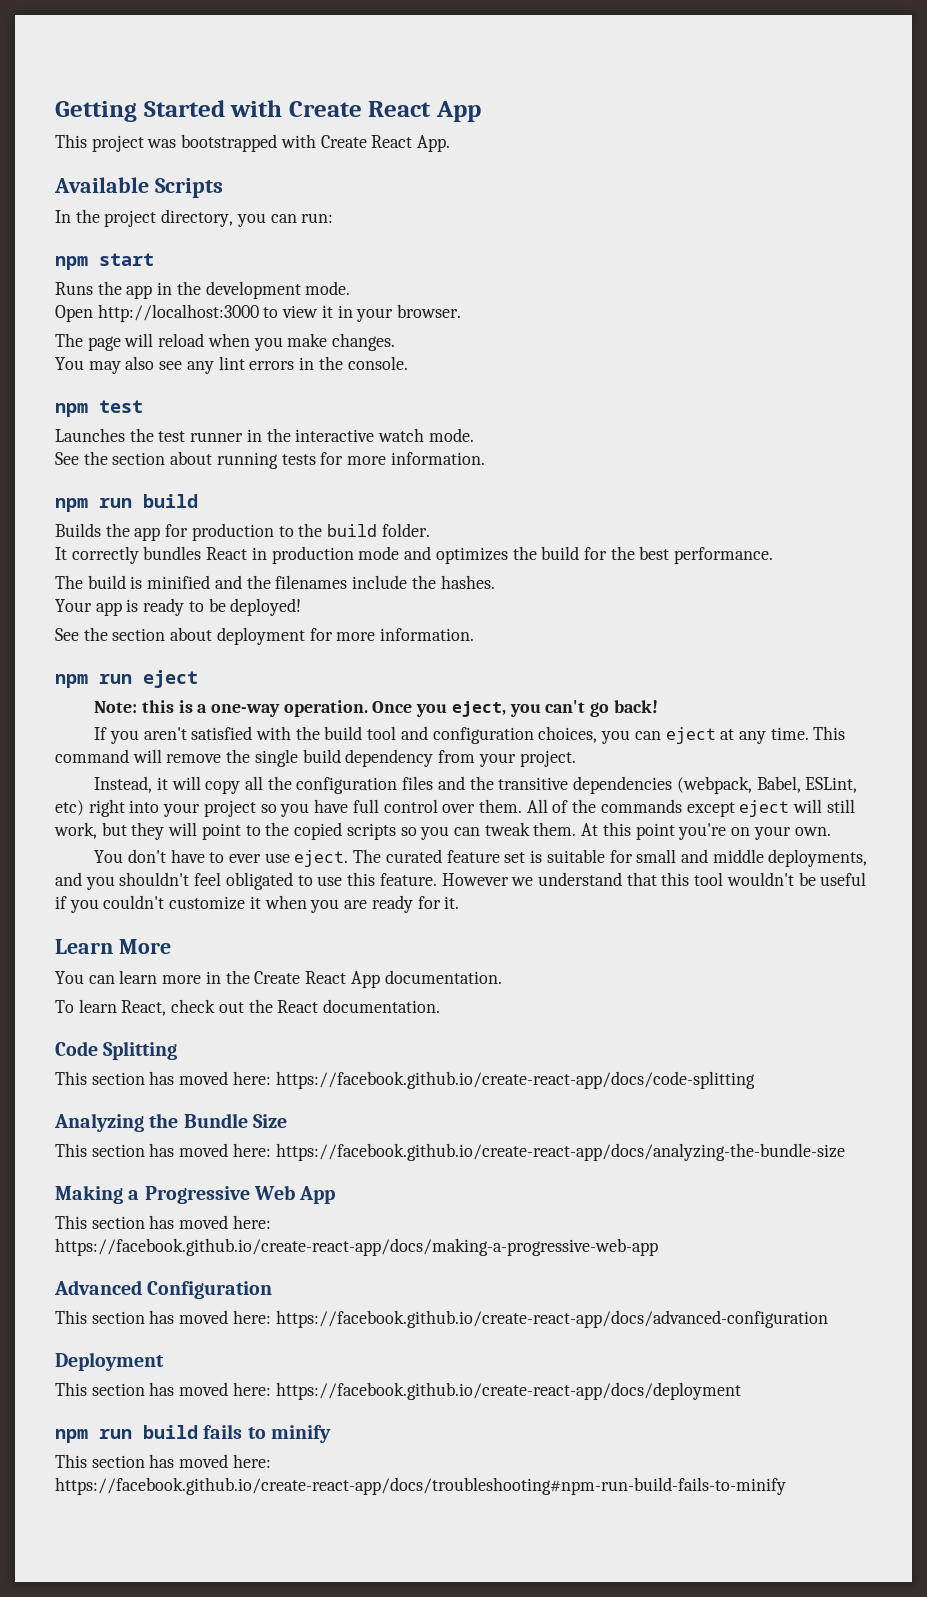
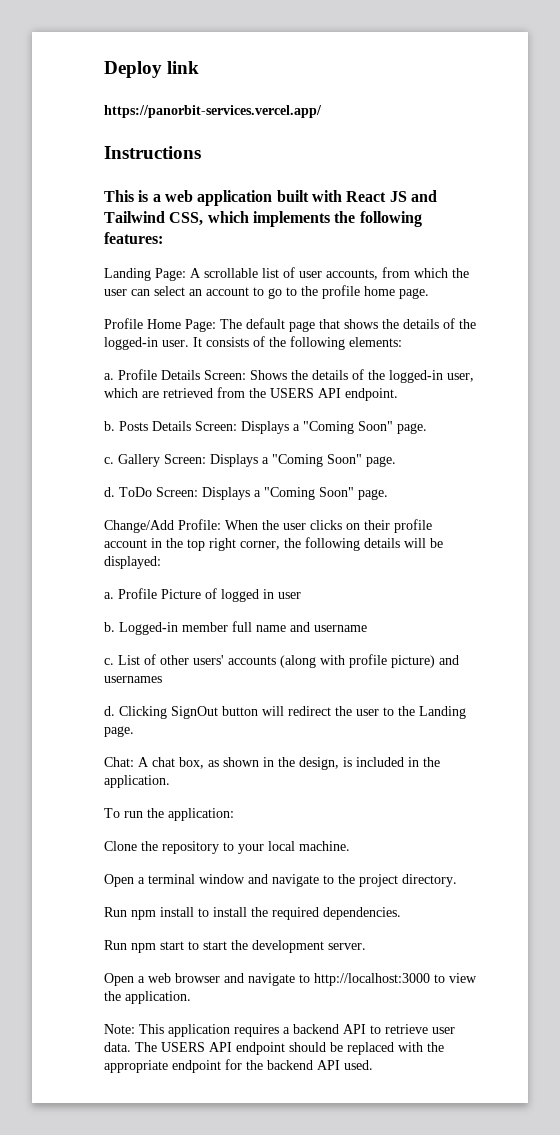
- Getting Started with Create React App
- This project was bootstrapped with Create React App.
- Available Scripts
- In the project directory, you can run:
- npm start
- Runs the app in the development mode.
- Open http://localhost:3000 to view it in your browser.
- The page will reload when you make changes.
- You may also see any lint errors in the console.
- npm test
- Launches the test runner in the interactive watch mode.
- See the section about running tests for more information.
- npm run build
- Builds the app for production to the build folder.
- It correctly bundles React in production mode and optimizes the build for the best performance.
- The build is minified and the filenames include the hashes.
- Your app is ready to be deployed!
- See the section about deployment for more information.
- npm run eject
- Note: this is a one-way operation. Once you eject, you can't go back!
- If you aren't satisfied with the build tool and configuration choices, you can eject at any time. This command will remove the single build dependency from your project.
- Instead, it will copy all the configuration files and the transitive dependencies (webpack, Babel, ESLint, etc) right into your project so you have full control over them. All of the commands except eject will still work, but they will point to the copied scripts so you can tweak them. At this point you're on your own.
- You don't have to ever use eject. The curated feature set is suitable for small and middle deployments, and you shouldn't feel obligated to use this feature. However we understand that this tool wouldn't be useful if you couldn't customize it when you are ready for it.
- Learn More
- You can learn more in the Create React App documentation.
- To learn React, check out the React documentation.
- Code Splitting
- This section has moved here: https://facebook.github.io/create-react-app/docs/code-splitting
- Analyzing the Bundle Size
- This section has moved here: https://facebook.github.io/create-react-app/docs/analyzing-the-bundle-size
- Making a Progressive Web App
- This section has moved here: https://facebook.github.io/create-react-app/docs/making-a-progressive-web-app
- Advanced Configuration
- This section has moved here: https://facebook.github.io/create-react-app/docs/advanced-configuration
- Deployment
- This section has moved here: https://facebook.github.io/create-react-app/docs/deployment
- npm run build fails to minify
- This section has moved here: https://facebook.github.io/create-react-app/docs/troubleshooting#npm-run-build-fails-to-minify
+ Deploy link
+ https://panorbit-services.vercel.app/
+ Instructions
+ This is a web application built with React JS and Tailwind CSS, which implements the following features:
+ Landing Page: A scrollable list of user accounts, from which the user can select an account to go to the profile home page.
+ Profile Home Page: The default page that shows the details of the logged-in user. It consists of the following elements:
+ a. Profile Details Screen: Shows the details of the logged-in user, which are retrieved from the USERS API endpoint.
+ b. Posts Details Screen: Displays a "Coming Soon" page.
+ c. Gallery Screen: Displays a "Coming Soon" page.
+ d. ToDo Screen: Displays a "Coming Soon" page.
+ Change/Add Profile: When the user clicks on their profile account in the top right corner, the following details will be displayed:
+ a. Profile Picture of logged in user
+ b. Logged-in member full name and username
+ c. List of other users' accounts (along with profile picture) and usernames
+ d. Clicking SignOut button will redirect the user to the Landing page.
+ Chat: A chat box, as shown in the design, is included in the application.
+ To run the application:
+ Clone the repository to your local machine.
+ Open a terminal window and navigate to the project directory.
+ Run npm install to install the required dependencies.
+ Run npm start to start the development server.
+ Open a web browser and navigate to http://localhost:3000 to view the application.
+ Note: This application requires a backend API to retrieve user data. The USERS API endpoint should be replaced with the appropriate endpoint for the backend API used.

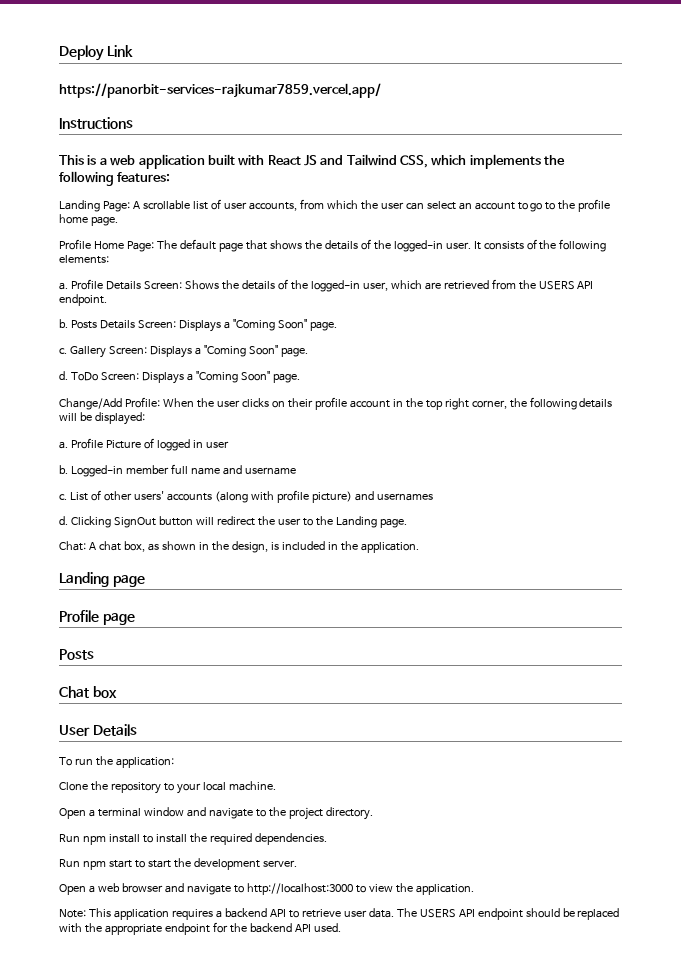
- Deploy link
- https://panorbit-services.vercel.app/
+ Deploy Link
+ https://panorbit-services-rajkumar7859.vercel.app/
+ Landing page
+ Profile page
+ Posts
+ Chat box
+ User Details

